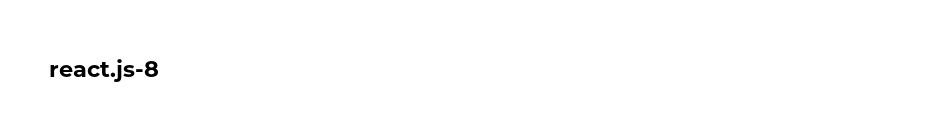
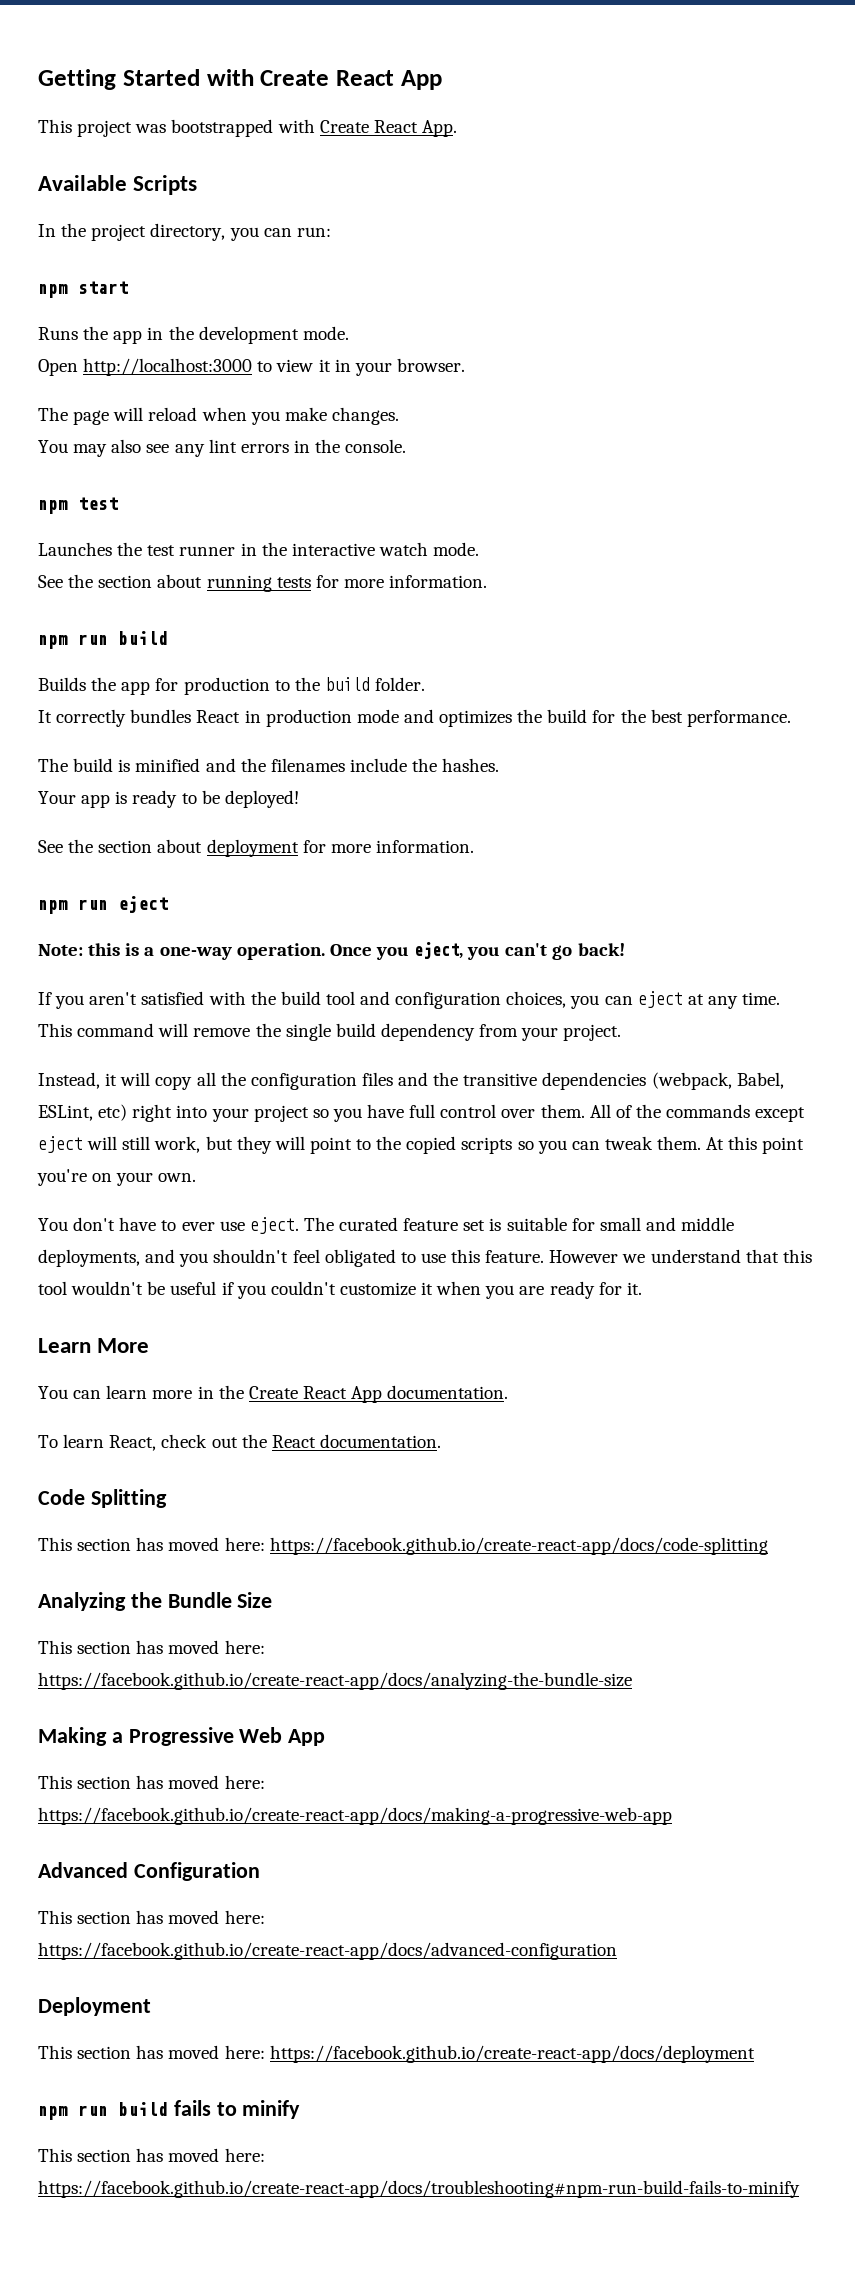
- react.js-8
+ Getting Started with Create React App
+ This project was bootstrapped with Create React App.
+ Available Scripts
+ In the project directory, you can run:
+ npm start
+ Runs the app in the development mode.
+ Open http://localhost:3000 to view it in your browser.
+ The page will reload when you make changes.
+ You may also see any lint errors in the console.
+ npm test
+ Launches the test runner in the interactive watch mode.
+ See the section about running tests for more information.
+ npm run build
+ Builds the app for production to the build folder.
+ It correctly bundles React in production mode and optimizes the build for the best performance.
+ The build is minified and the filenames include the hashes.
+ Your app is ready to be deployed!
+ See the section about deployment for more information.
+ npm run eject
+ Note: this is a one-way operation. Once you eject, you can't go back!
+ If you aren't satisfied with the build tool and configuration choices, you can eject at any time. This command will remove the single build dependency from your project.
+ Instead, it will copy all the configuration files and the transitive dependencies (webpack, Babel, ESLint, etc) right into your project so you have full control over them. All of the commands except eject will still work, but they will point to the copied scripts so you can tweak them. At this point you're on your own.
+ You don't have to ever use eject. The curated feature set is suitable for small and middle deployments, and you shouldn't feel obligated to use this feature. However we understand that this tool wouldn't be useful if you couldn't customize it when you are ready for it.
+ Learn More
+ You can learn more in the Create React App documentation.
+ To learn React, check out the React documentation.
+ Code Splitting
+ This section has moved here: https://facebook.github.io/create-react-app/docs/code-splitting
+ Analyzing the Bundle Size
+ This section has moved here: https://facebook.github.io/create-react-app/docs/analyzing-the-bundle-size
+ Making a Progressive Web App
+ This section has moved here: https://facebook.github.io/create-react-app/docs/making-a-progressive-web-app
+ Advanced Configuration
+ This section has moved here: https://facebook.github.io/create-react-app/docs/advanced-configuration
+ Deployment
+ This section has moved here: https://facebook.github.io/create-react-app/docs/deployment
+ npm run build fails to minify
+ This section has moved here: https://facebook.github.io/create-react-app/docs/troubleshooting#npm-run-build-fails-to-minify

